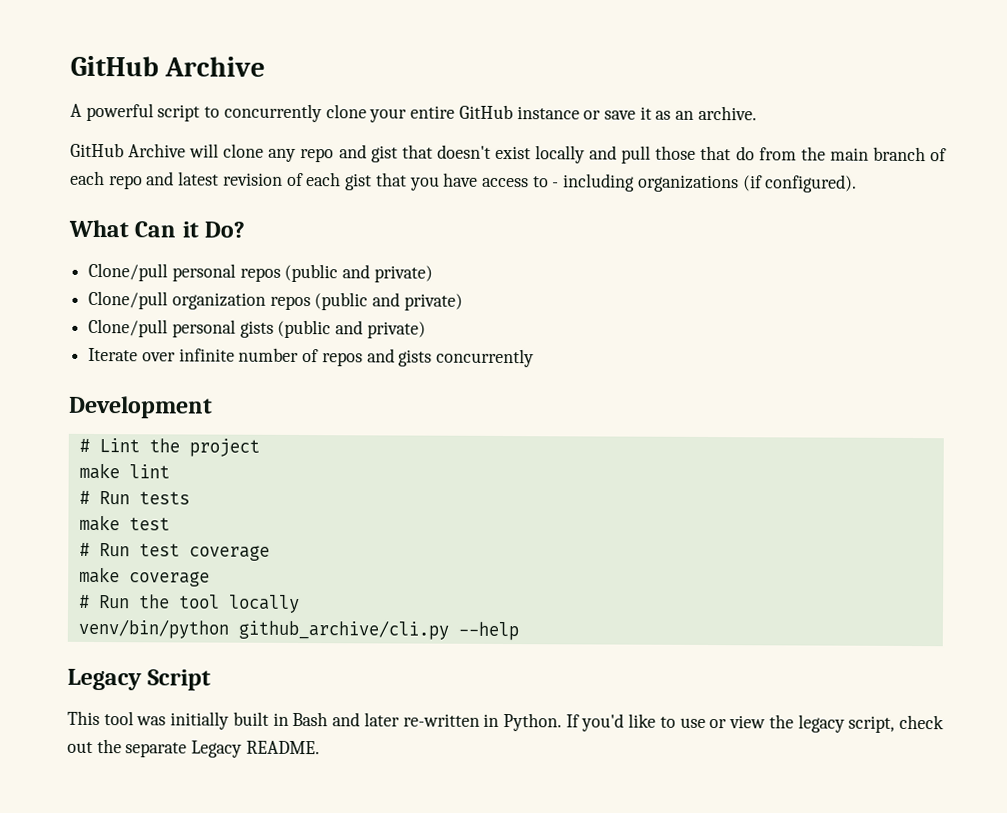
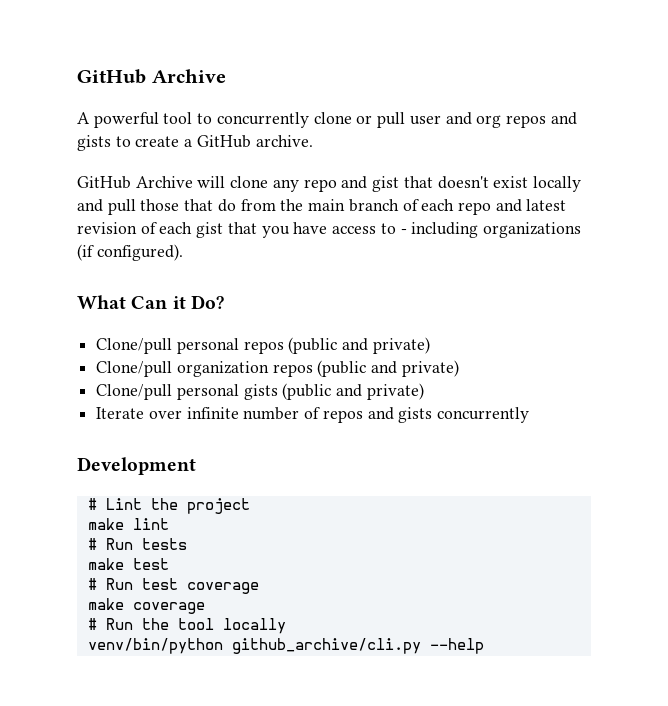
- A powerful script to concurrently clone your entire GitHub instance or save it as an archive.
+ A powerful tool to concurrently clone or pull user and org repos and gists to create a GitHub archive.
- Legacy Script
- This tool was initially built in Bash and later re-written in Python. If you'd like to use or view the legacy script, check out the separate Legacy README.

